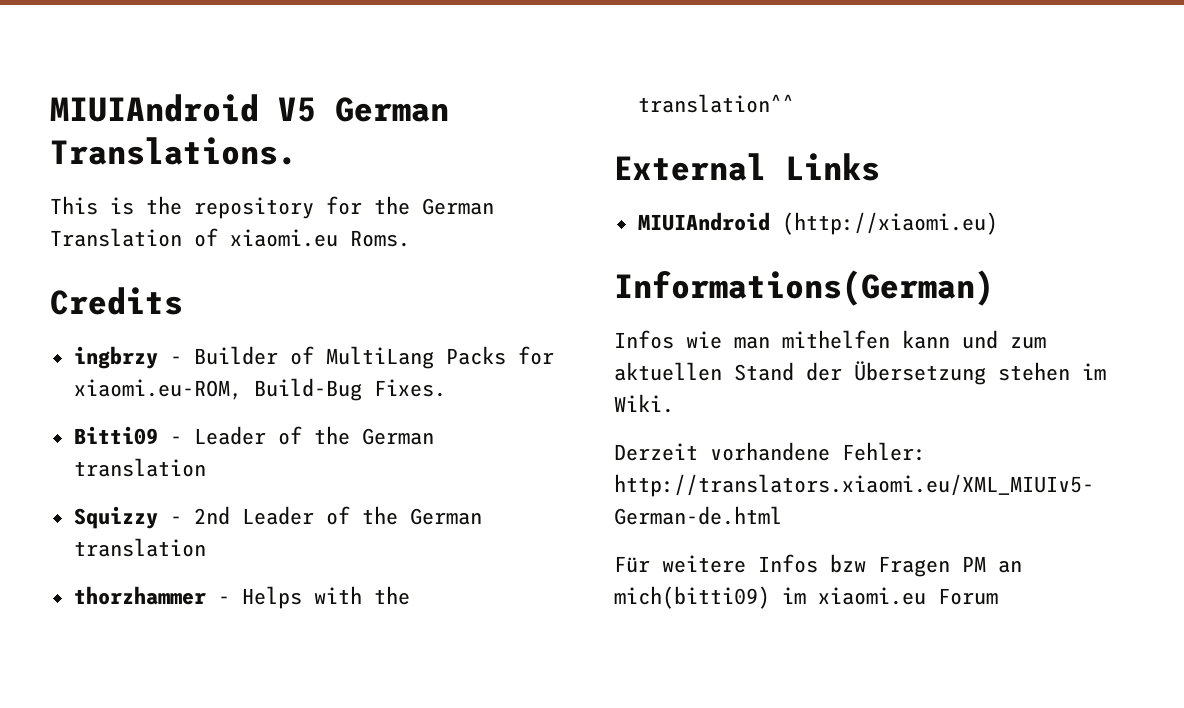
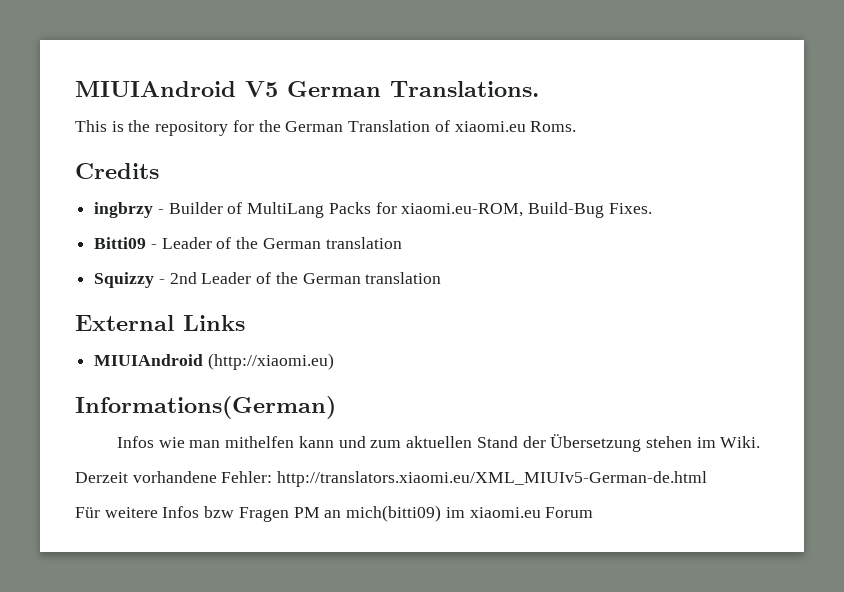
- thorzhammer - Helps with the translation^^

